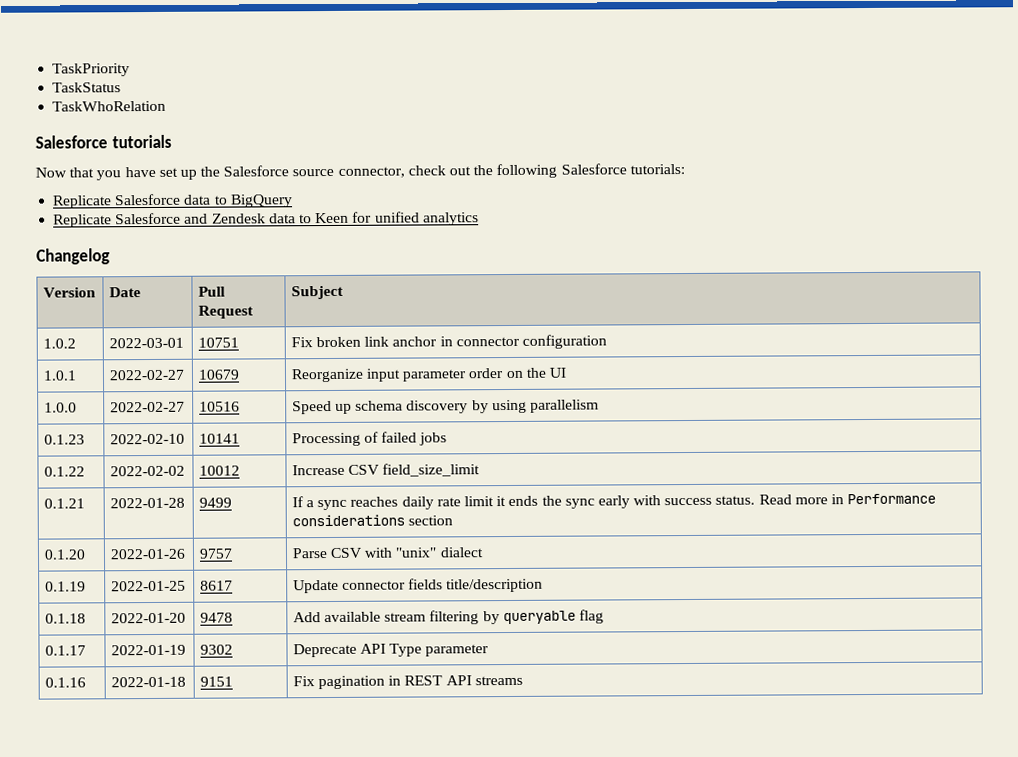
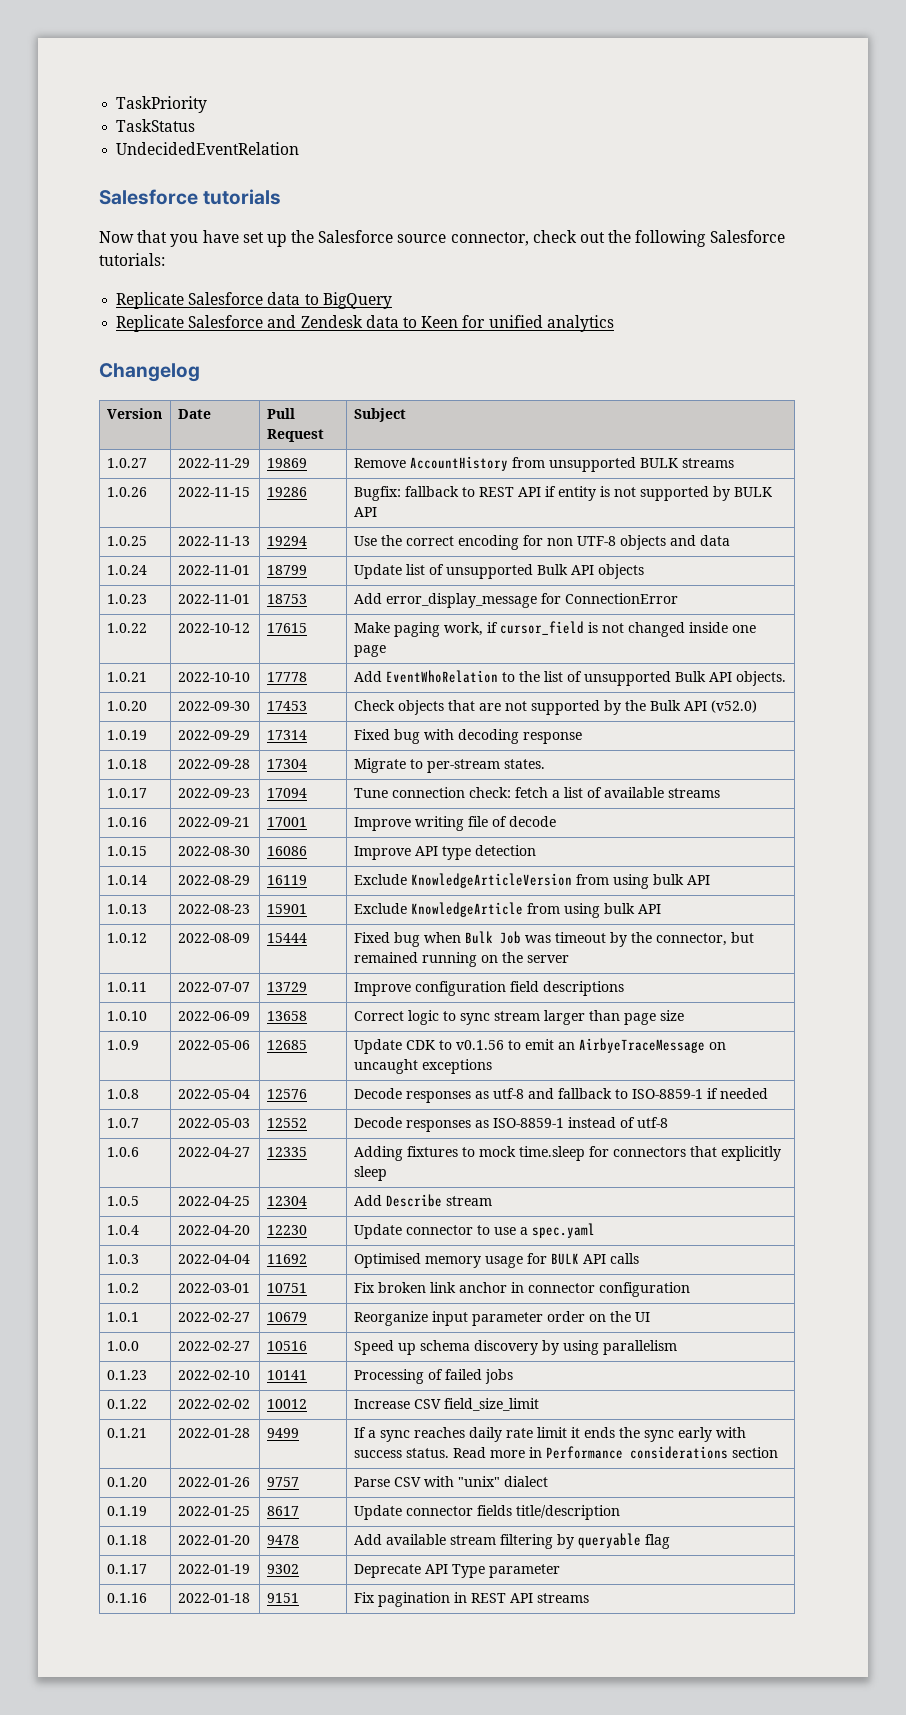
- TaskWhoRelation
+ UndecidedEventRelation
+ 1.0.27 | 2022-11-29 | 19869 | Remove AccountHistory from unsupported BULK streams
+ 1.0.26 | 2022-11-15 | 19286 | Bugfix: fallback to REST API if entity is not supported by BULK API
+ 1.0.25 | 2022-11-13 | 19294 | Use the correct encoding for non UTF-8 objects and data
+ 1.0.24 | 2022-11-01 | 18799 | Update list of unsupported Bulk API objects
+ 1.0.23 | 2022-11-01 | 18753 | Add error_display_message for ConnectionError
+ 1.0.22 | 2022-10-12 | 17615 | Make paging work, if cursor_field is not changed inside one page
+ 1.0.21 | 2022-10-10 | 17778 | Add EventWhoRelation to the list of unsupported Bulk API objects.
+ 1.0.20 | 2022-09-30 | 17453 | Check objects that are not supported by the Bulk API (v52.0)
+ 1.0.19 | 2022-09-29 | 17314 | Fixed bug with decoding response
+ 1.0.18 | 2022-09-28 | 17304 | Migrate to per-stream states.
+ 1.0.17 | 2022-09-23 | 17094 | Tune connection check: fetch a list of available streams
+ 1.0.16 | 2022-09-21 | 17001 | Improve writing file of decode
+ 1.0.15 | 2022-08-30 | 16086 | Improve API type detection
+ 1.0.14 | 2022-08-29 | 16119 | Exclude KnowledgeArticleVersion from using bulk API
+ 1.0.13 | 2022-08-23 | 15901 | Exclude KnowledgeArticle from using bulk API
+ 1.0.12 | 2022-08-09 | 15444 | Fixed bug when Bulk Job was timeout by the connector, but remained running on the server
+ 1.0.11 | 2022-07-07 | 13729 | Improve configuration field descriptions
+ 1.0.10 | 2022-06-09 | 13658 | Correct logic to sync stream larger than page size
+ 1.0.9 | 2022-05-06 | 12685 | Update CDK to v0.1.56 to emit an AirbyeTraceMessage on uncaught exceptions
+ 1.0.8 | 2022-05-04 | 12576 | Decode responses as utf-8 and fallback to ISO-8859-1 if needed
+ 1.0.7 | 2022-05-03 | 12552 | Decode responses as ISO-8859-1 instead of utf-8
+ 1.0.6 | 2022-04-27 | 12335 | Adding fixtures to mock time.sleep for connectors that explicitly sleep
+ 1.0.5 | 2022-04-25 | 12304 | Add Describe stream
+ 1.0.4 | 2022-04-20 | 12230 | Update connector to use a spec.yaml
+ 1.0.3 | 2022-04-04 | 11692 | Optimised memory usage for BULK API calls

